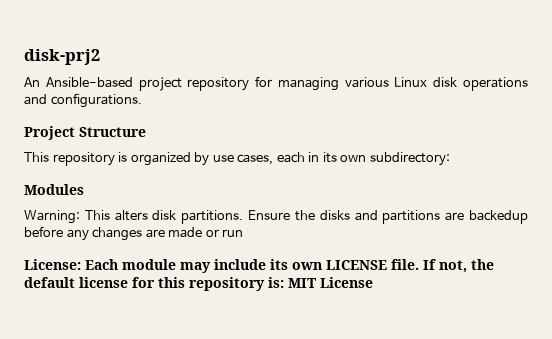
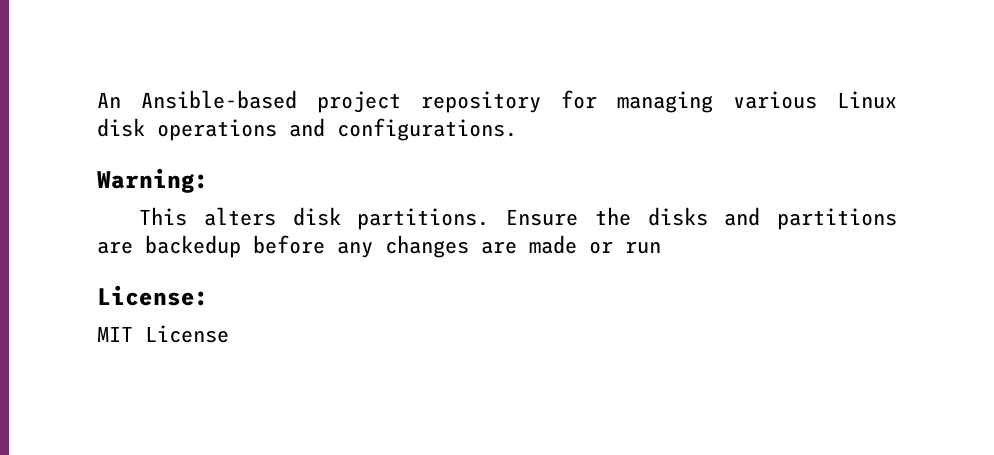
- disk-prj2
- Project Structure
- This repository is organized by use cases, each in its own subdirectory:
- Modules
- Warning: This alters disk partitions.
+ Warning:
+ This alters disk partitions.
- License: Each module may include its own LICENSE file. If not, the default license for this repository is: MIT License
+ License:
+ MIT License

